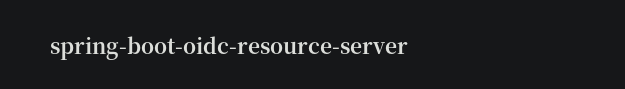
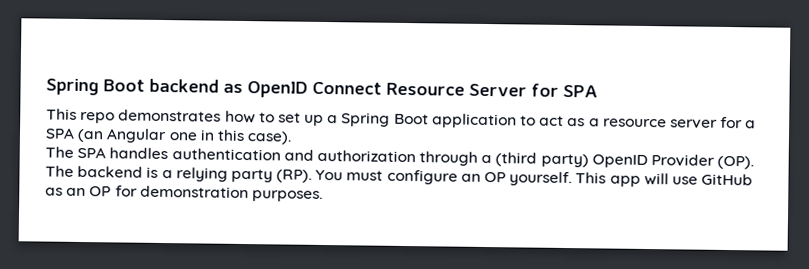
- spring-boot-oidc-resource-server
+ Spring Boot backend as OpenID Connect Resource Server for SPA
+ This repo demonstrates how to set up a Spring Boot application to act as a resource server for a SPA (an Angular one in this case).
+ The SPA handles authentication and authorization through a (third party) OpenID Provider (OP). The backend is a relying party (RP). You must configure an OP yourself. This app will use GitHub as an OP for demonstration purposes.

